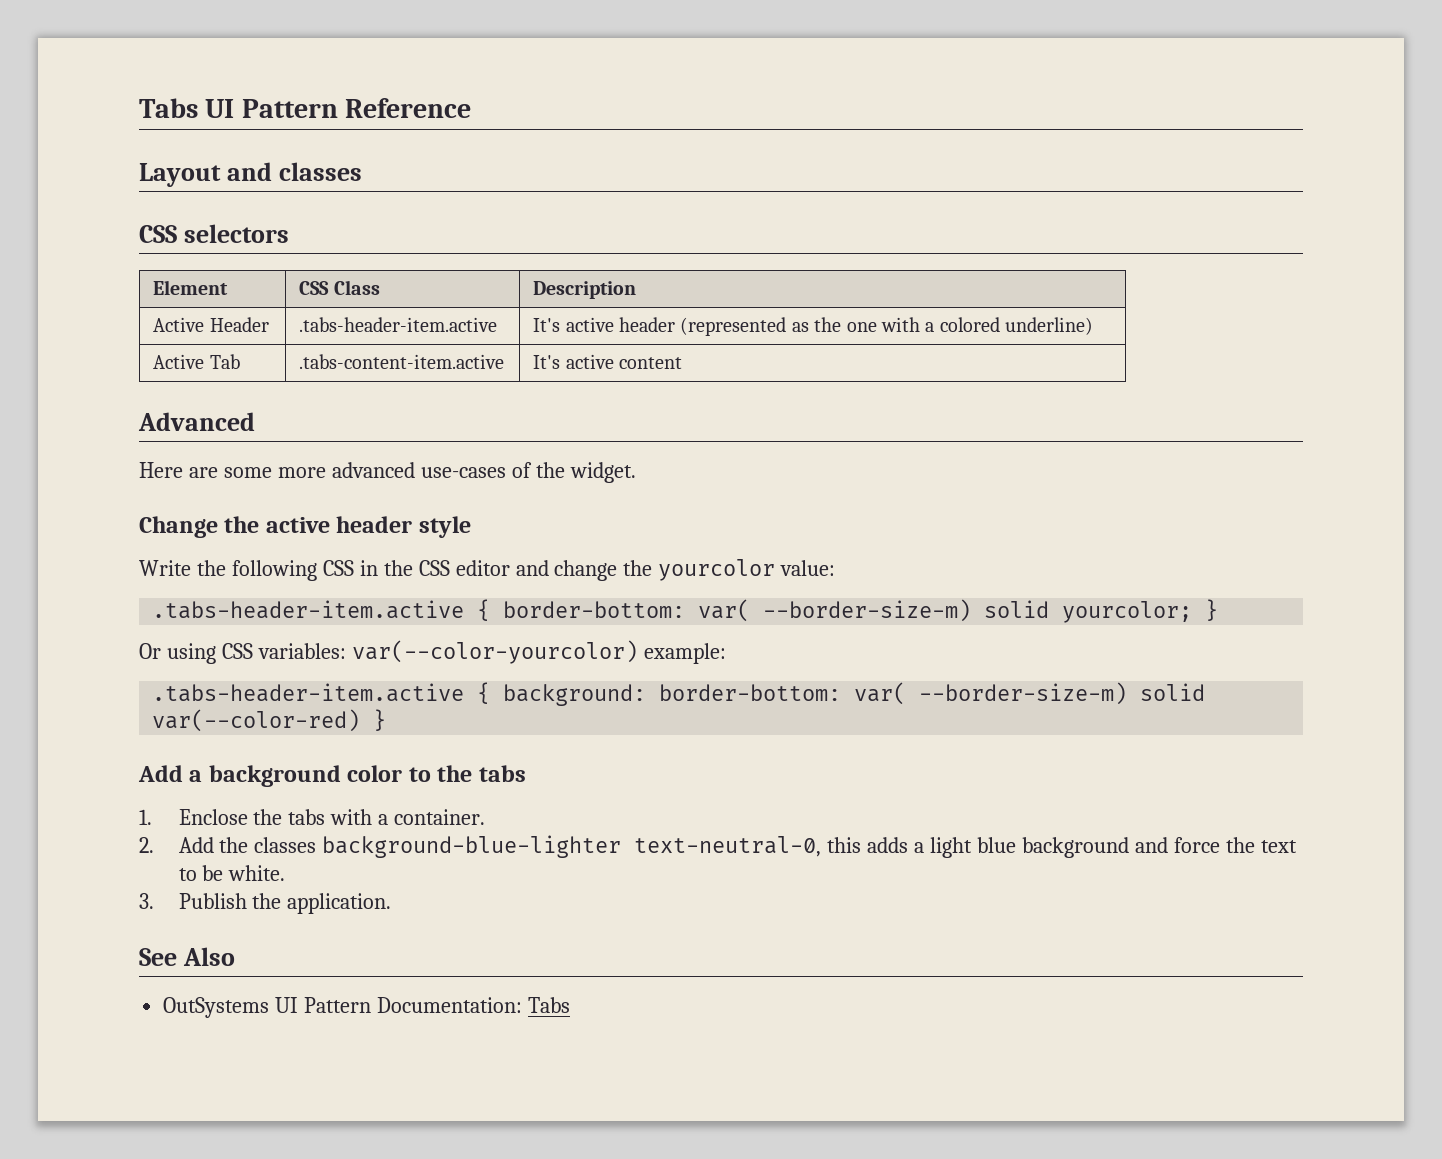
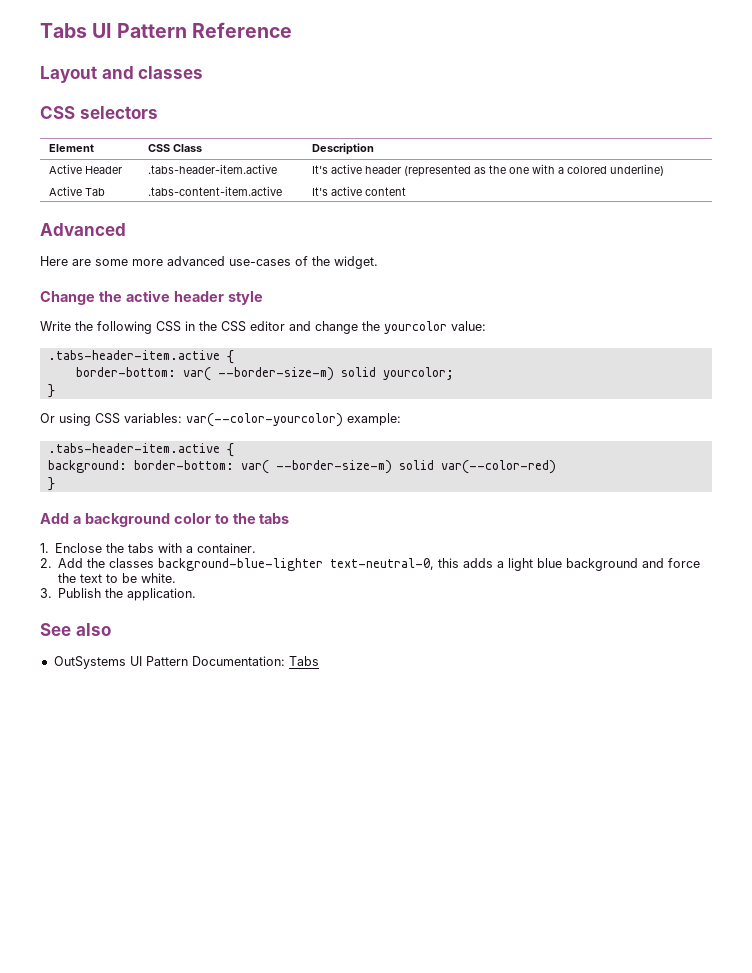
  Write the following CSS in the CSS editor and change the yourcolor value:
- .tabs-header-item.active { border-bottom: var( --border-size-m) solid yourcolor; }
+ .tabs-header-item.active {
+ border-bottom: var( --border-size-m) solid yourcolor;
+ }
  Or using CSS variables: var(--color-yourcolor) example:
- .tabs-header-item.active { background: border-bottom: var( --border-size-m) solid var(--color-red) }
+ .tabs-header-item.active {
+ background: border-bottom: var( --border-size-m) solid var(--color-red)
+ }
- See Also
+ See also

